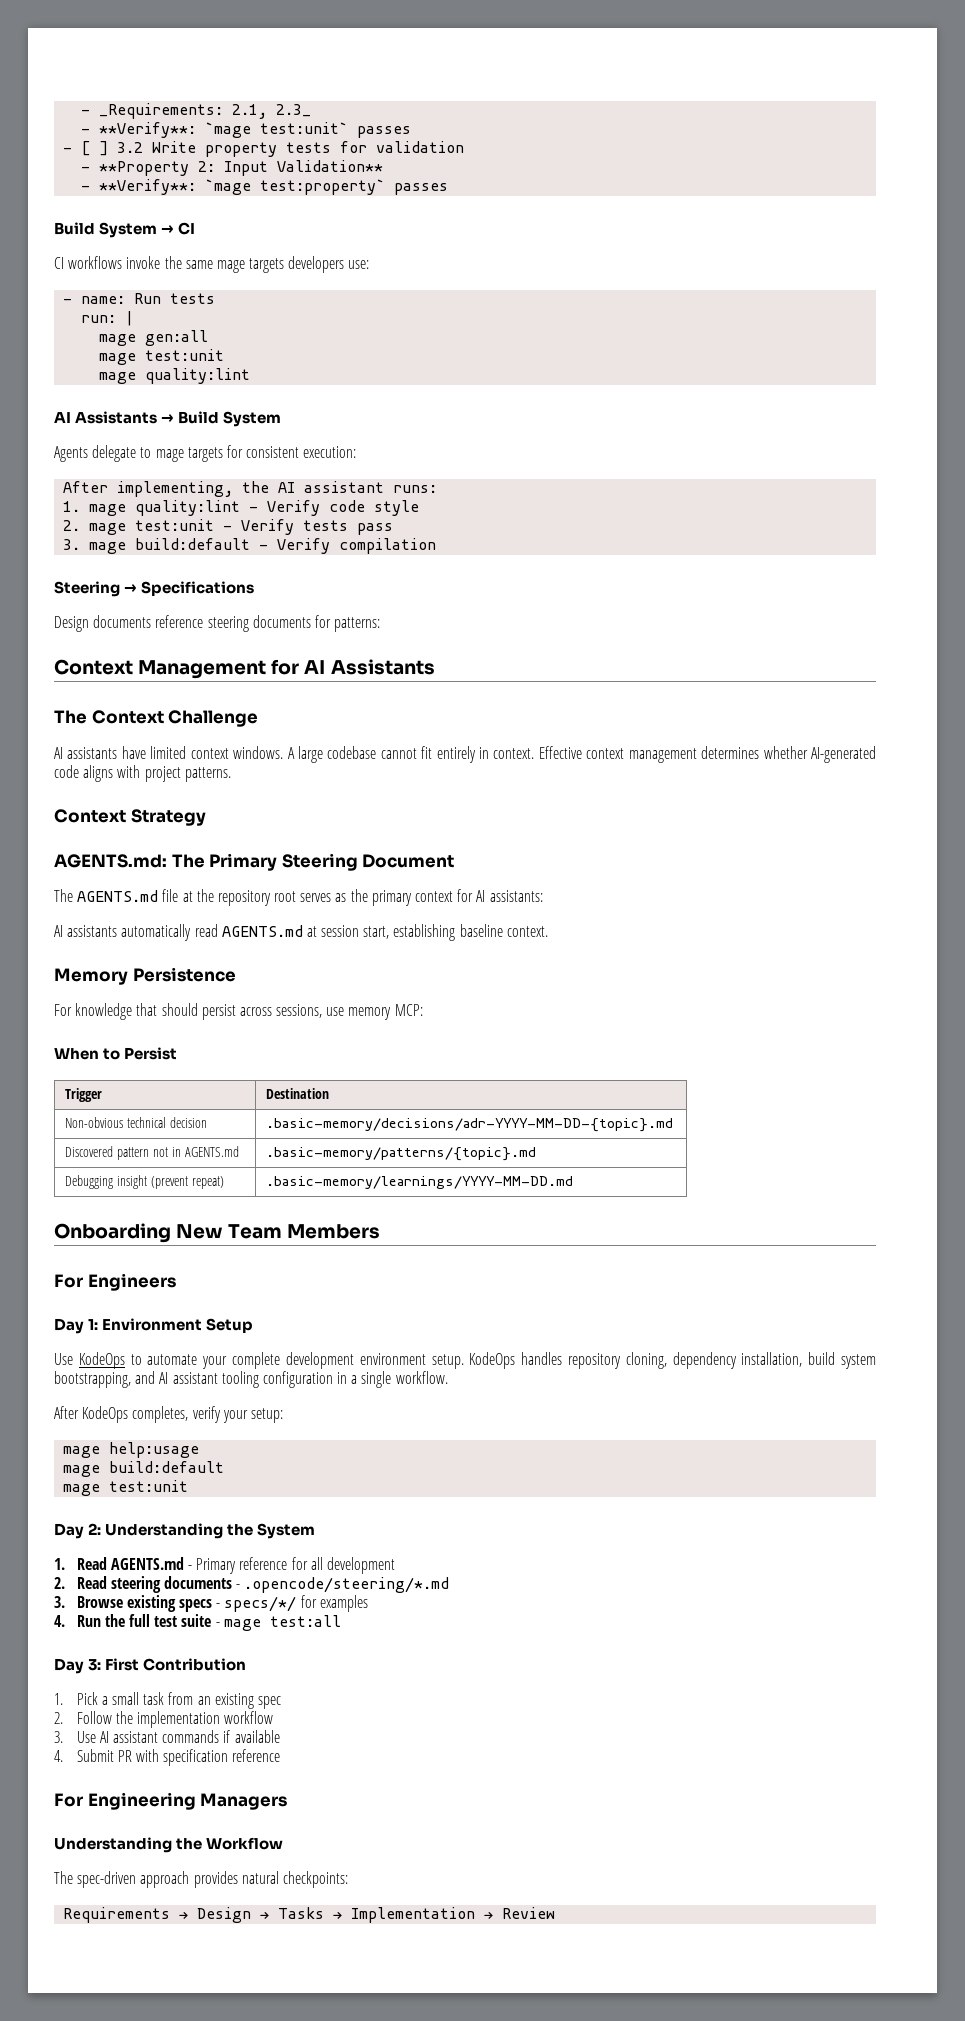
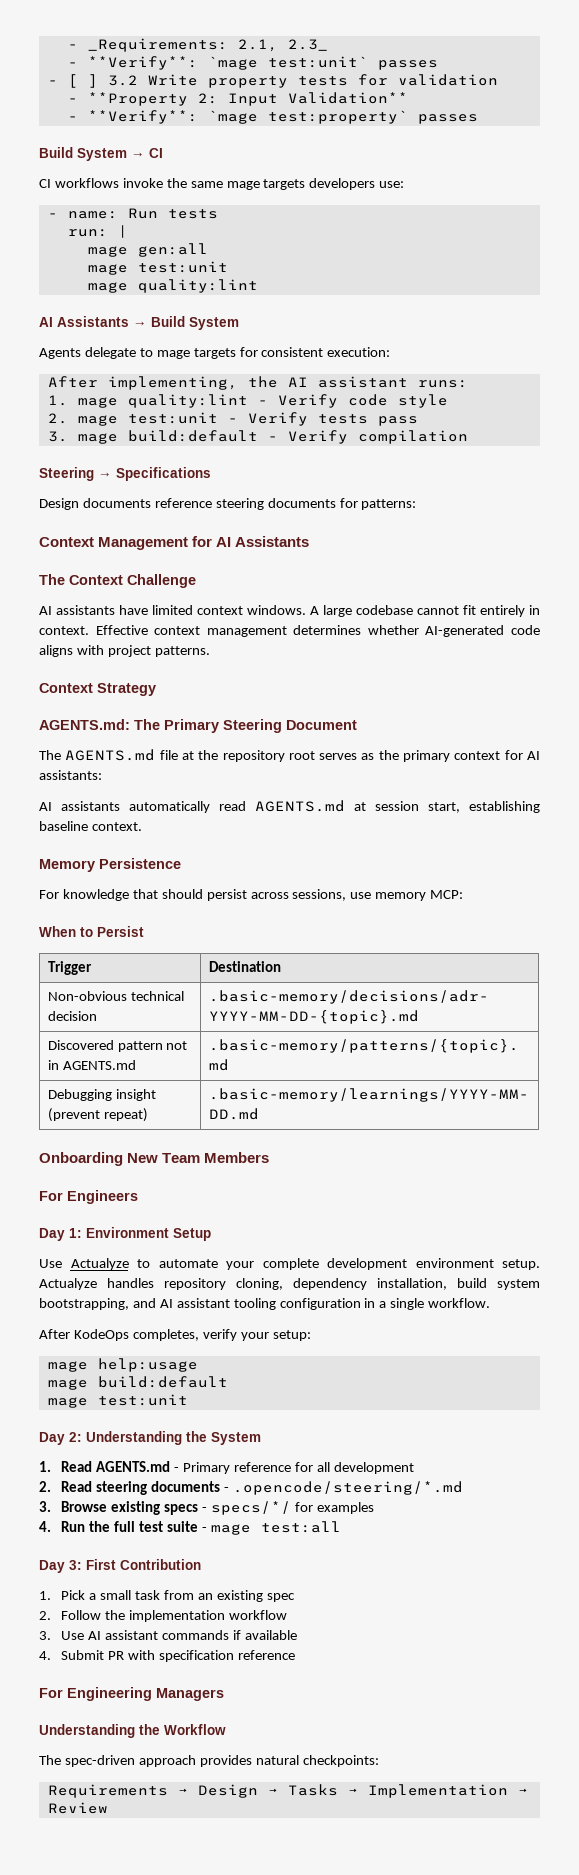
- Use KodeOps to automate your complete development environment setup.
+ Use Actualyze to automate your complete development environment setup.
- KodeOps handles repository cloning, dependency installation, build system bootstrapping, and AI assistant tooling configuration in a single workflow.
+ Actualyze handles repository cloning, dependency installation, build system bootstrapping, and AI assistant tooling configuration in a single workflow.

